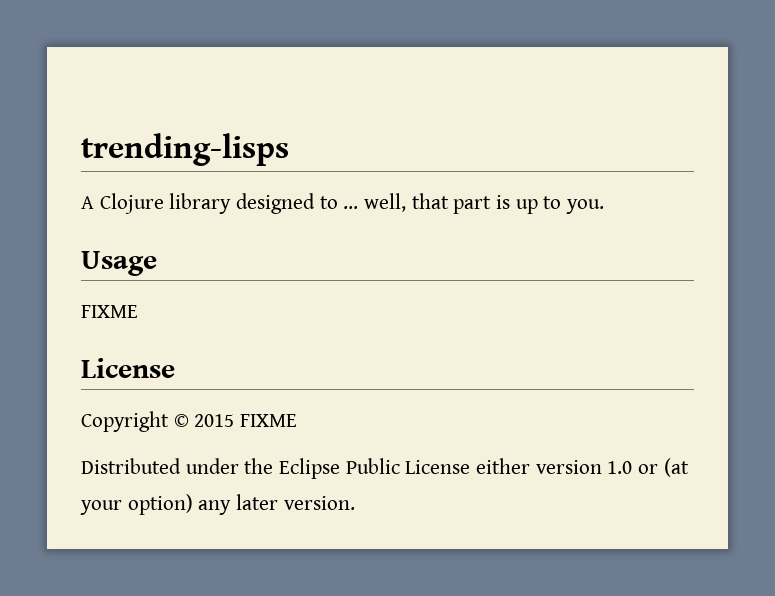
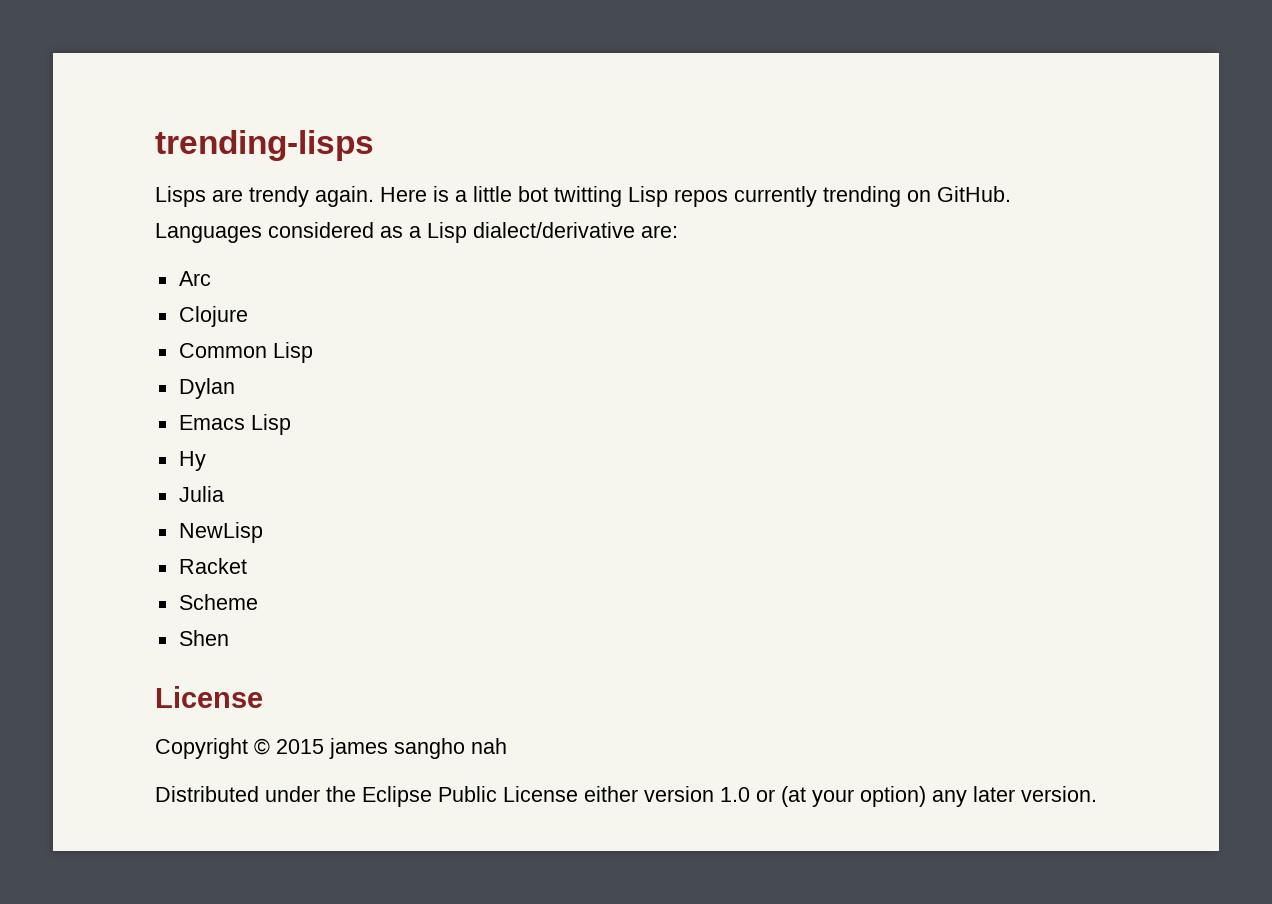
- A Clojure library designed to ... well, that part is up to you.
- Usage
- FIXME
+ Lisps are trendy again. Here is a little bot twitting Lisp repos currently trending on GitHub. Languages considered as a Lisp dialect/derivative are:
+ Arc
+ Clojure
+ Common Lisp
+ Dylan
+ Emacs Lisp
+ Hy
+ Julia
+ NewLisp
+ Racket
+ Scheme
+ Shen
- Copyright © 2015 FIXME
+ Copyright © 2015 james sangho nah

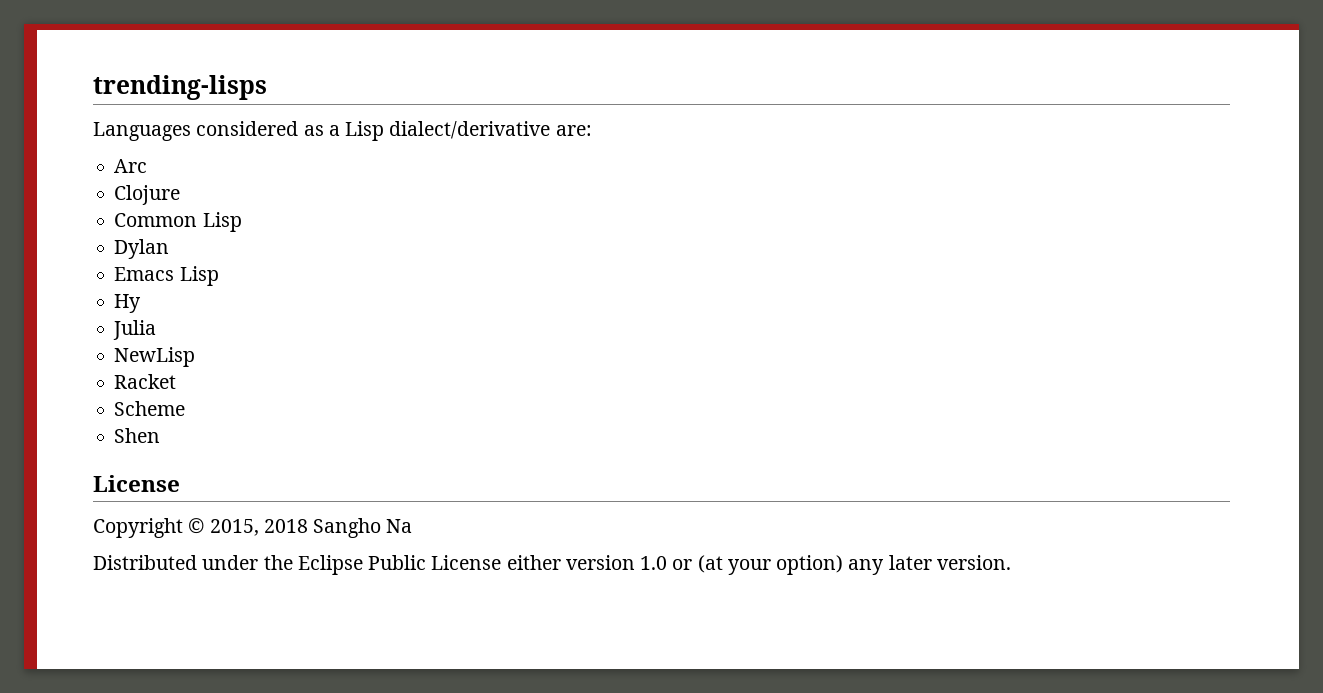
- Lisps are trendy again. Here is a little bot twitting Lisp repos currently trending on GitHub.
- Copyright © 2015 james sangho nah
+ Copyright © 2015, 2018 Sangho Na

